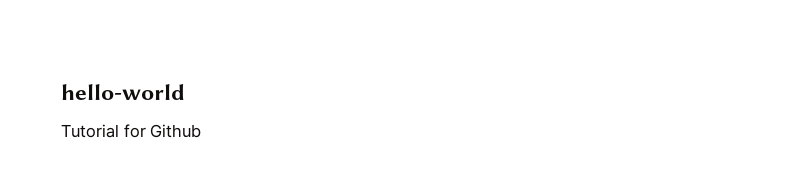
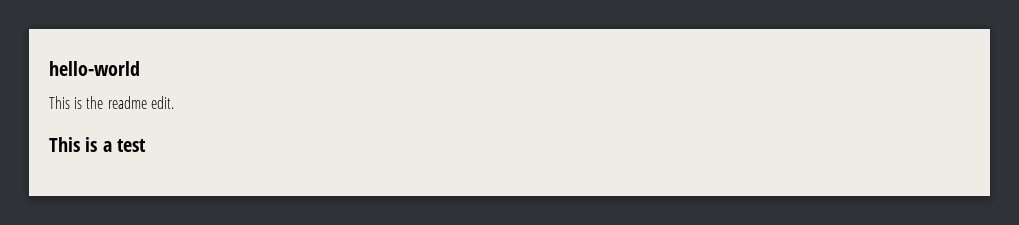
- Tutorial for Github
+ This is the readme edit.
+ This is a test

